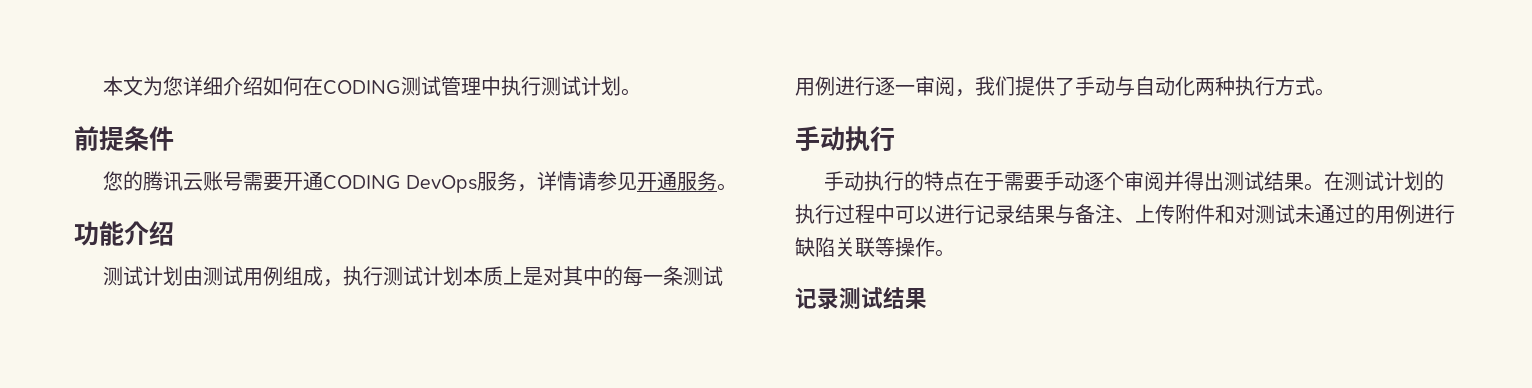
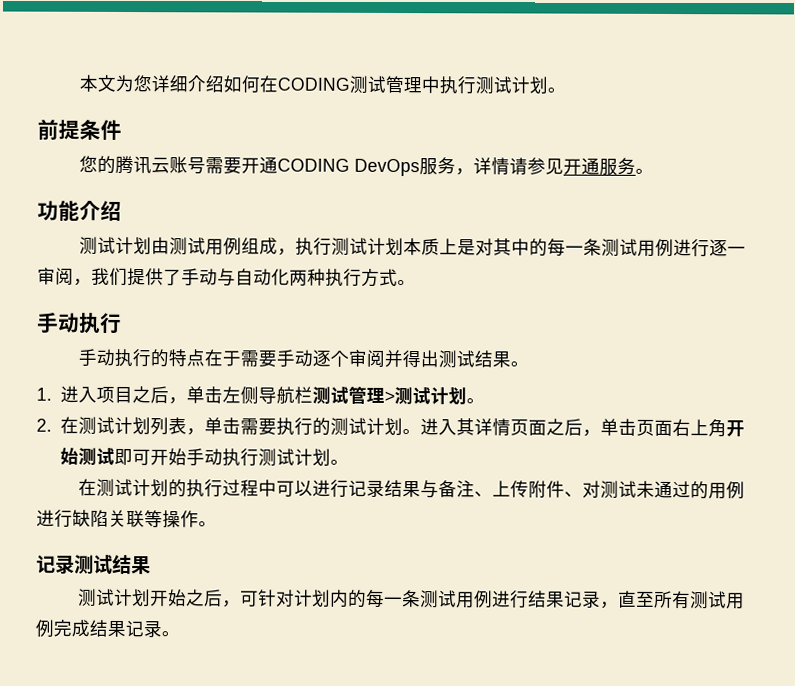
- 手动执行的特点在于需要手动逐个审阅并得出测试结果。在测试计划的执行过程中可以进行记录结果与备注、上传附件和对测试未通过的用例进行缺陷关联等操作。
+ 手动执行的特点在于需要手动逐个审阅并得出测试结果。
+ 1.进入项目之后，单击左侧导航栏测试管理>测试计划。
+ 2.在测试计划列表，单击需要执行的测试计划。进入其详情页面之后，单击页面右上角开始测试即可开始手动执行测试计划。
+ 在测试计划的执行过程中可以进行记录结果与备注、上传附件、对测试未通过的用例进行缺陷关联等操作。
+ 测试计划开始之后，可针对计划内的每一条测试用例进行结果记录，直至所有测试用例完成结果记录。

